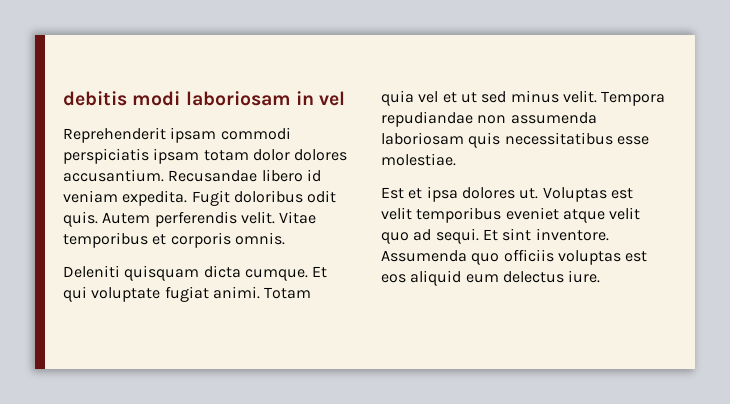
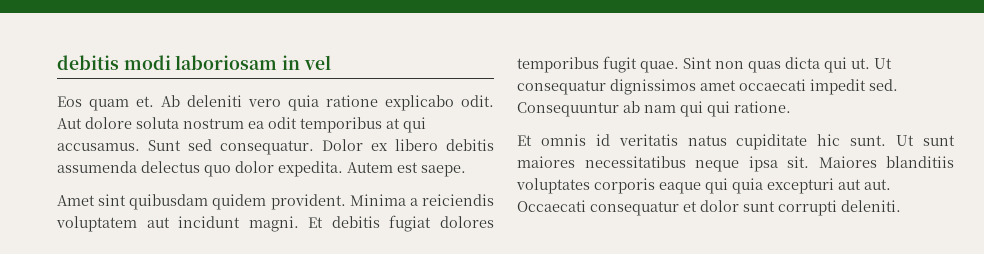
- Reprehenderit ipsam commodi perspiciatis ipsam totam dolor dolores accusantium. Recusandae libero id veniam expedita. Fugit doloribus odit quis. Autem perferendis velit. Vitae temporibus et corporis omnis.
- Deleniti quisquam dicta cumque. Et qui voluptate fugiat animi. Totam quia vel et ut sed minus velit. Tempora repudiandae non assumenda laboriosam quis necessitatibus esse molestiae.
- Est et ipsa dolores ut. Voluptas est velit temporibus eveniet atque velit quo ad sequi. Et sint inventore. Assumenda quo officiis voluptas est eos aliquid eum delectus iure.
+ Eos quam et. Ab deleniti vero quia ratione explicabo odit. Aut dolore soluta nostrum ea odit temporibus at qui accusamus. Sunt sed consequatur. Dolor ex libero debitis assumenda delectus quo dolor expedita. Autem est saepe.
+ Amet sint quibusdam quidem provident. Minima a reiciendis voluptatem aut incidunt magni. Et debitis fugiat dolores temporibus fugit quae. Sint non quas dicta qui ut. Ut consequatur dignissimos amet occaecati impedit sed. Consequuntur ab nam qui qui ratione.
+ Et omnis id veritatis natus cupiditate hic sunt. Ut sunt maiores necessitatibus neque ipsa sit. Maiores blanditiis voluptates corporis eaque qui quia excepturi aut aut. Occaecati consequatur et dolor sunt corrupti deleniti.

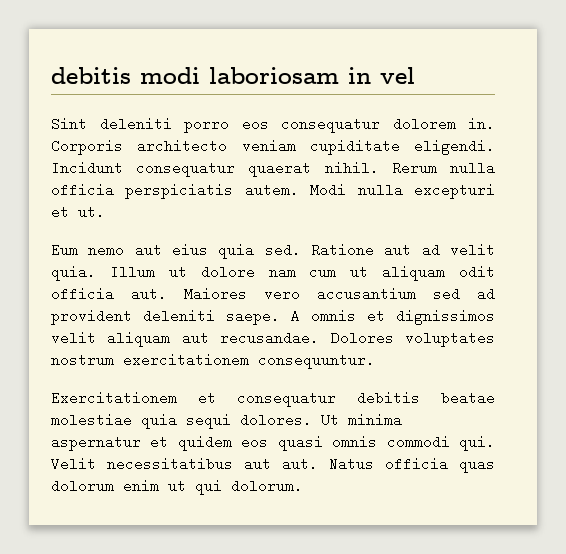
- Eos quam et. Ab deleniti vero quia ratione explicabo odit. Aut dolore soluta nostrum ea odit temporibus at qui accusamus. Sunt sed consequatur. Dolor ex libero debitis assumenda delectus quo dolor expedita. Autem est saepe.
- Amet sint quibusdam quidem provident. Minima a reiciendis voluptatem aut incidunt magni. Et debitis fugiat dolores temporibus fugit quae. Sint non quas dicta qui ut. Ut consequatur dignissimos amet occaecati impedit sed. Consequuntur ab nam qui qui ratione.
- Et omnis id veritatis natus cupiditate hic sunt. Ut sunt maiores necessitatibus neque ipsa sit. Maiores blanditiis voluptates corporis eaque qui quia excepturi aut aut. Occaecati consequatur et dolor sunt corrupti deleniti.
+ Sint deleniti porro eos consequatur dolorem in. Corporis architecto veniam cupiditate eligendi. Incidunt consequatur quaerat nihil. Rerum nulla officia perspiciatis autem. Modi nulla excepturi et ut.
+ Eum nemo aut eius quia sed. Ratione aut ad velit quia. Illum ut dolore nam cum ut aliquam odit officia aut. Maiores vero accusantium sed ad provident deleniti saepe. A omnis et dignissimos velit aliquam aut recusandae. Dolores voluptates nostrum exercitationem consequuntur.
+ Exercitationem et consequatur debitis beatae molestiae quia sequi dolores. Ut minima aspernatur et quidem eos quasi omnis commodi qui. Velit necessitatibus aut aut. Natus officia quas dolorum enim ut qui dolorum.

